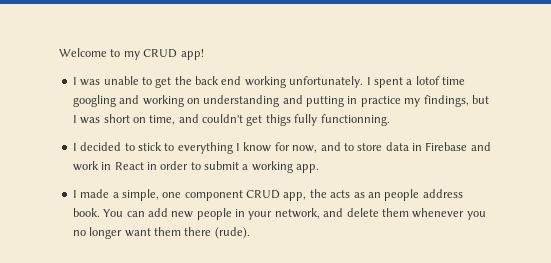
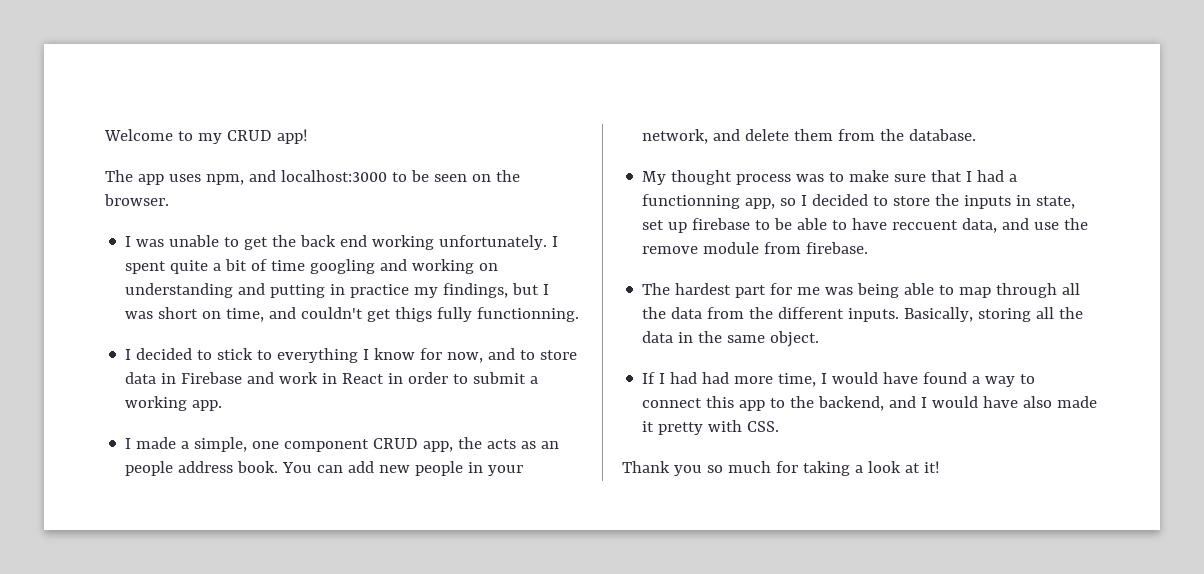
+ The app uses npm, and localhost:3000 to be seen on the browser.
- I spent a lotof time googling and working on understanding and putting in practice my findings, but I was short on time, and couldn't get thigs fully functionning.
+ I spent quite a bit of time googling and working on understanding and putting in practice my findings, but I was short on time, and couldn't get thigs fully functionning.
- You can add new people in your network, and delete them whenever you no longer want them there (rude).
+ You can add new people in your network, and delete them from the database.
+ My thought process was to make sure that I had a functionning app, so I decided to store the inputs in state, set up firebase to be able to have reccuent data, and use the remove module from firebase.
+ The hardest part for me was being able to map through all the data from the different inputs. Basically, storing all the data in the same object.
+ If I had had more time, I would have found a way to connect this app to the backend, and I would have also made it pretty with CSS.
+ Thank you so much for taking a look at it!

